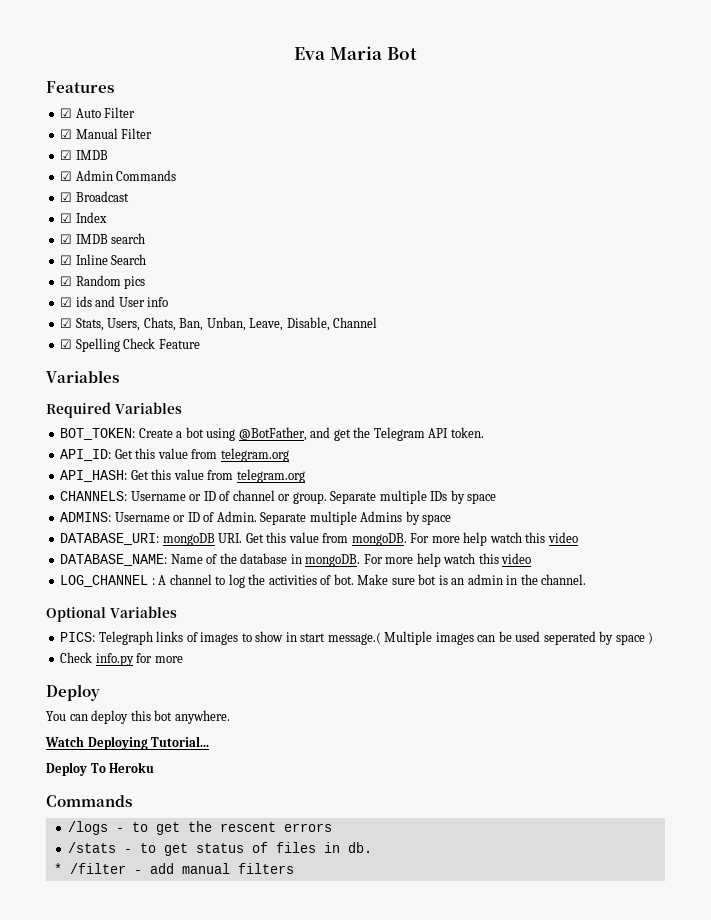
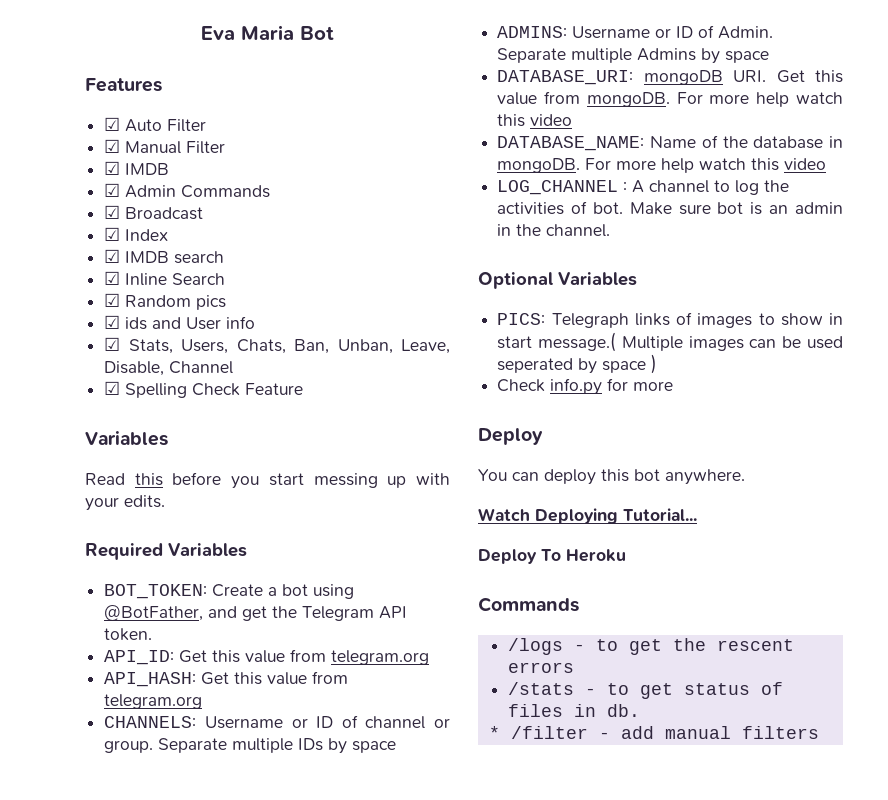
+ Read this before you start messing up with your edits.

